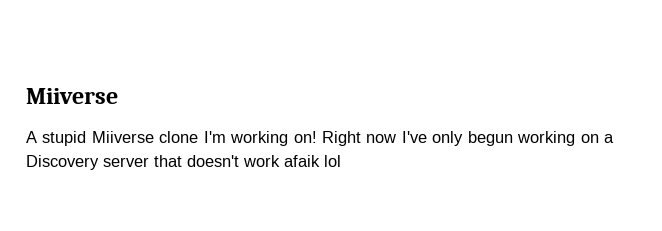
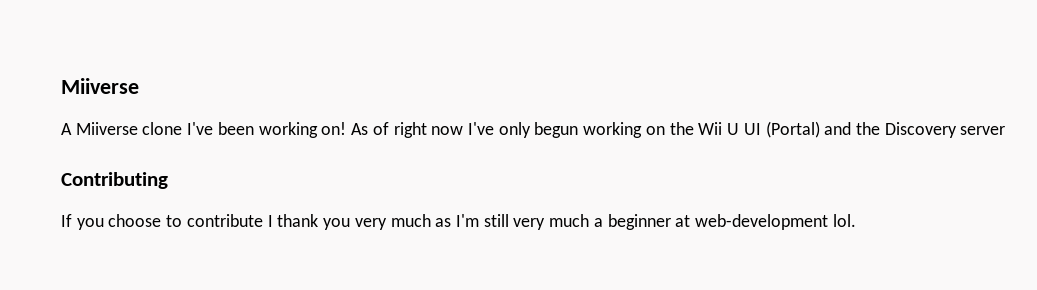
- A stupid Miiverse clone I'm working on! Right now I've only begun working on a Discovery server that doesn't work afaik lol
+ A Miiverse clone I've been working on! As of right now I've only begun working on the Wii U UI (Portal) and the Discovery server
+ Contributing
+ If you choose to contribute I thank you very much as I'm still very much a beginner at web-development lol.

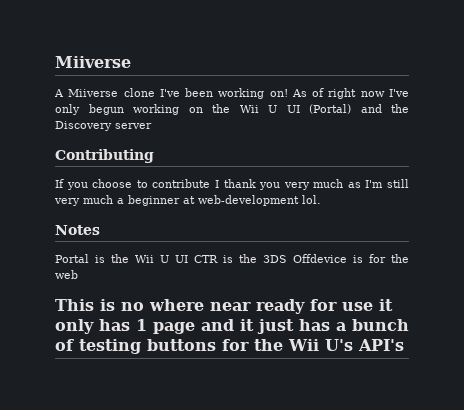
+ Notes
+ Portal is the Wii U UI CTR is the 3DS Offdevice is for the web
+ This is no where near ready for use it only has 1 page and it just has a bunch of testing buttons for the Wii U's API's

